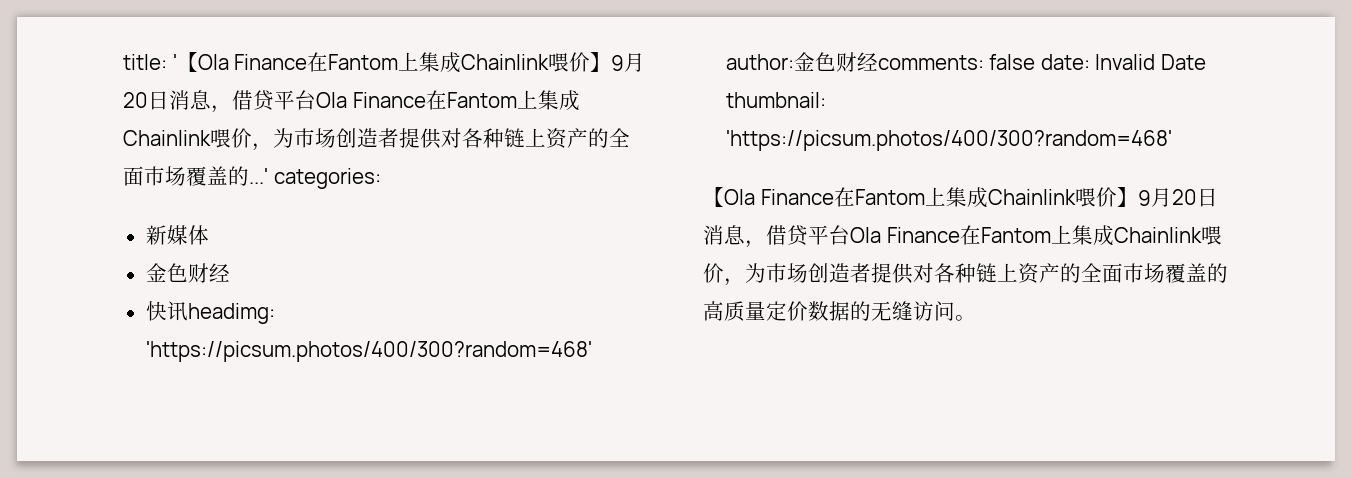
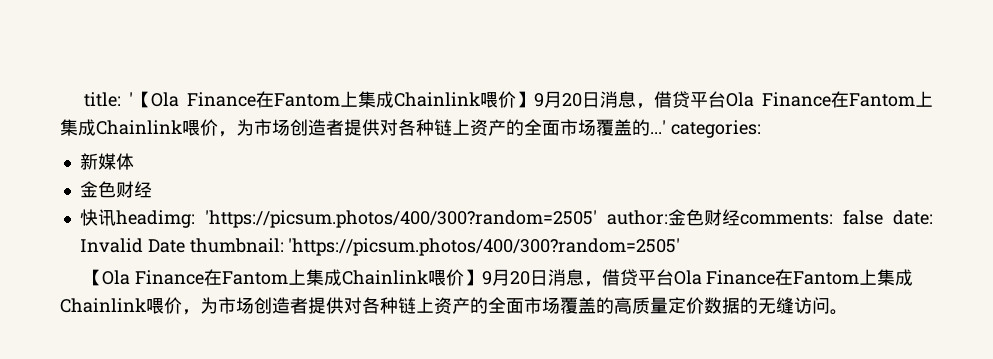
- 快讯headimg: 'https://picsum.photos/400/300?random=468' author:金色财经comments: false date: Invalid Date thumbnail: 'https://picsum.photos/400/300?random=468'
+ 快讯headimg: 'https://picsum.photos/400/300?random=2505' author:金色财经comments: false date: Invalid Date thumbnail: 'https://picsum.photos/400/300?random=2505'

